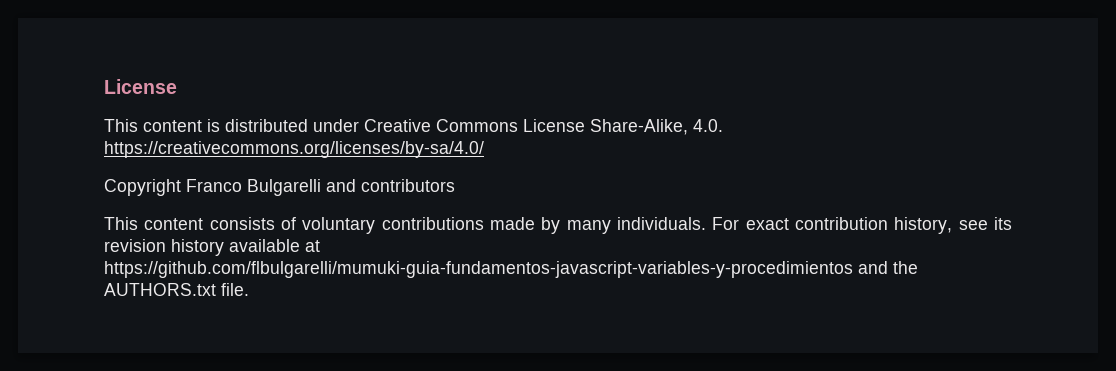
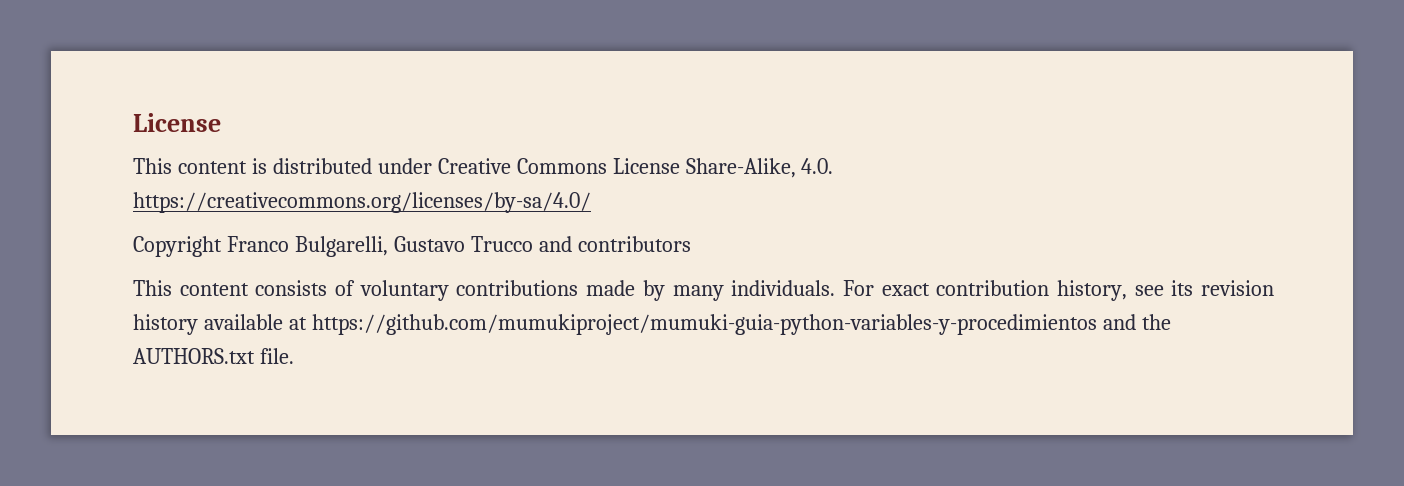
- Copyright Franco Bulgarelli and contributors
+ Copyright Franco Bulgarelli, Gustavo Trucco and contributors
- For exact contribution history, see its revision history available at https://github.com/flbulgarelli/mumuki-guia-fundamentos-javascript-variables-y-procedimientos and the AUTHORS.txt file.
+ For exact contribution history, see its revision history available at https://github.com/mumukiproject/mumuki-guia-python-variables-y-procedimientos and the AUTHORS.txt file.

